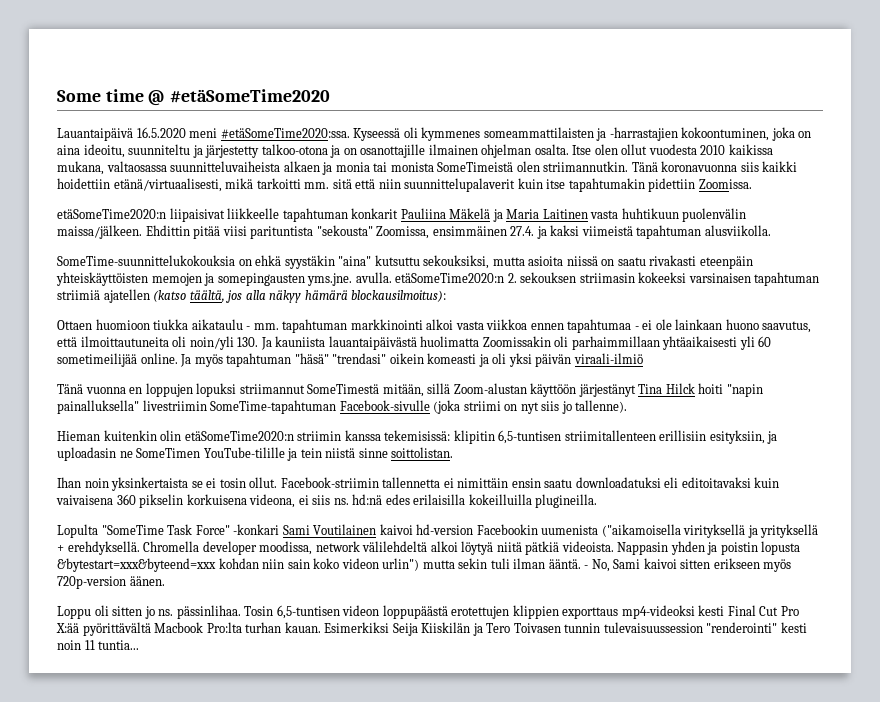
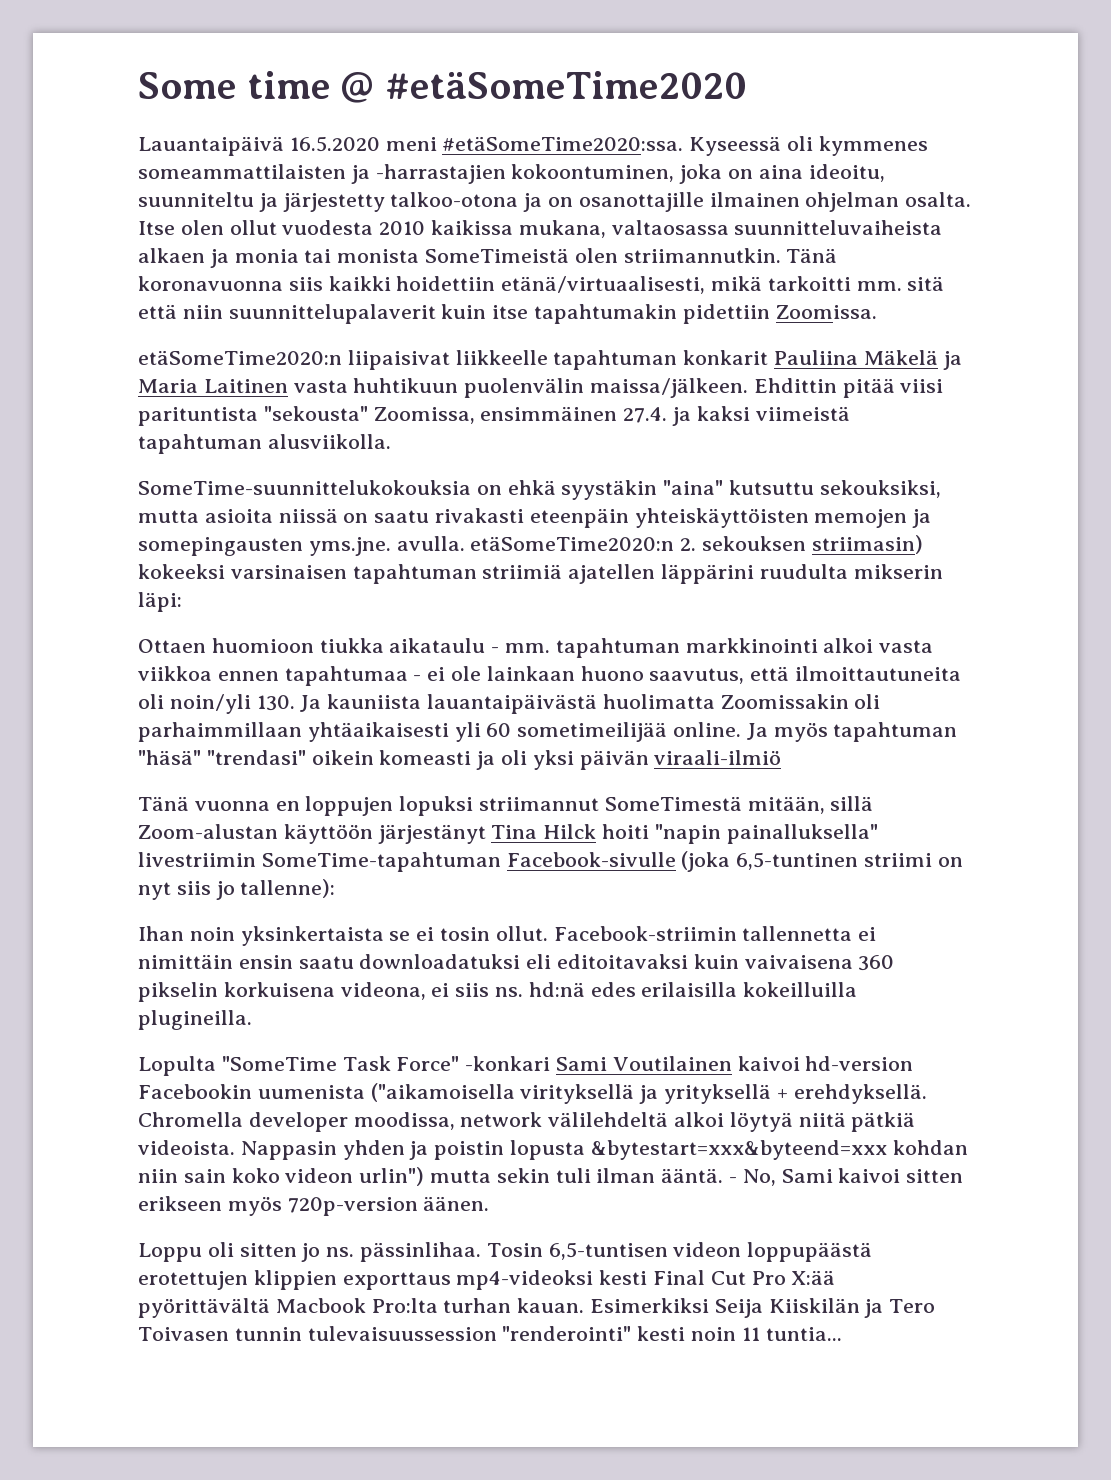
- SomeTime-suunnittelukokouksia on ehkä syystäkin "aina" kutsuttu sekouksiksi, mutta asioita niissä on saatu rivakasti eteenpäin yhteiskäyttöisten memojen ja somepingausten yms.jne. avulla. etäSomeTime2020:n 2. sekouksen striimasin kokeeksi varsinaisen tapahtuman striimiä ajatellen (katso täältä, jos alla näkyy hämärä blockausilmoitus):
+ SomeTime-suunnittelukokouksia on ehkä syystäkin "aina" kutsuttu sekouksiksi, mutta asioita niissä on saatu rivakasti eteenpäin yhteiskäyttöisten memojen ja somepingausten yms.jne. avulla. etäSomeTime2020:n 2. sekouksen striimasin) kokeeksi varsinaisen tapahtuman striimiä ajatellen läppärini ruudulta mikserin läpi:
- Tänä vuonna en loppujen lopuksi striimannut SomeTimestä mitään, sillä Zoom-alustan käyttöön järjestänyt Tina Hilck hoiti "napin painalluksella" livestriimin SomeTime-tapahtuman Facebook-sivulle (joka striimi on nyt siis jo tallenne).
- Hieman kuitenkin olin etäSomeTime2020:n striimin kanssa tekemisissä: klipitin 6,5-tuntisen striimitallenteen erillisiin esityksiin, ja uploadasin ne SomeTimen YouTube-tilille ja tein niistä sinne soittolistan.
+ Tänä vuonna en loppujen lopuksi striimannut SomeTimestä mitään, sillä Zoom-alustan käyttöön järjestänyt Tina Hilck hoiti "napin painalluksella" livestriimin SomeTime-tapahtuman Facebook-sivulle (joka 6,5-tuntinen striimi on nyt siis jo tallenne):

